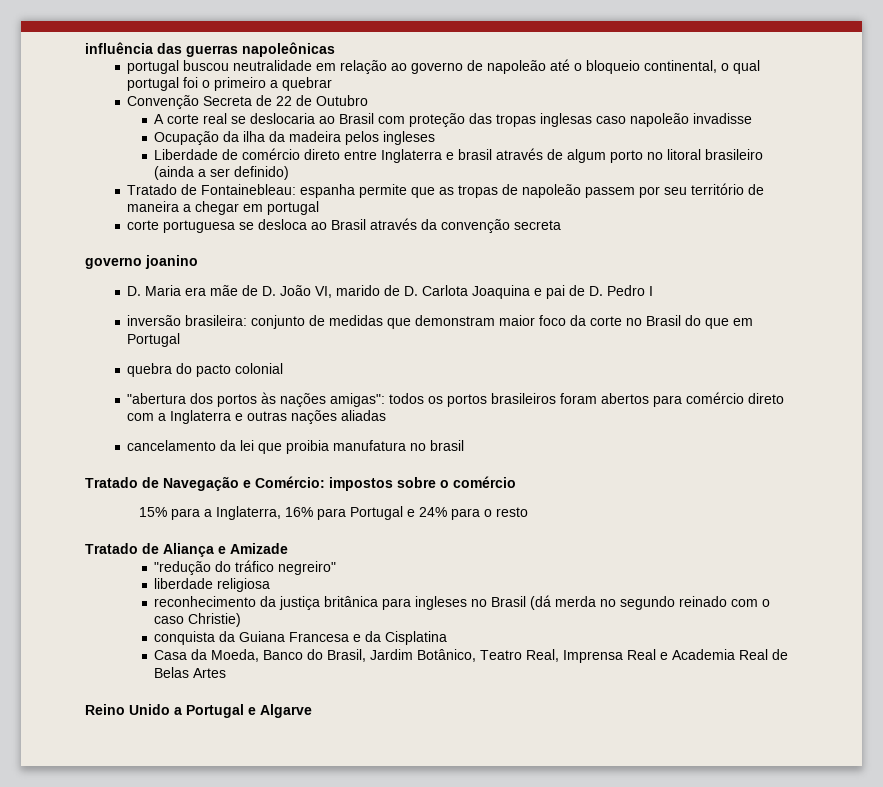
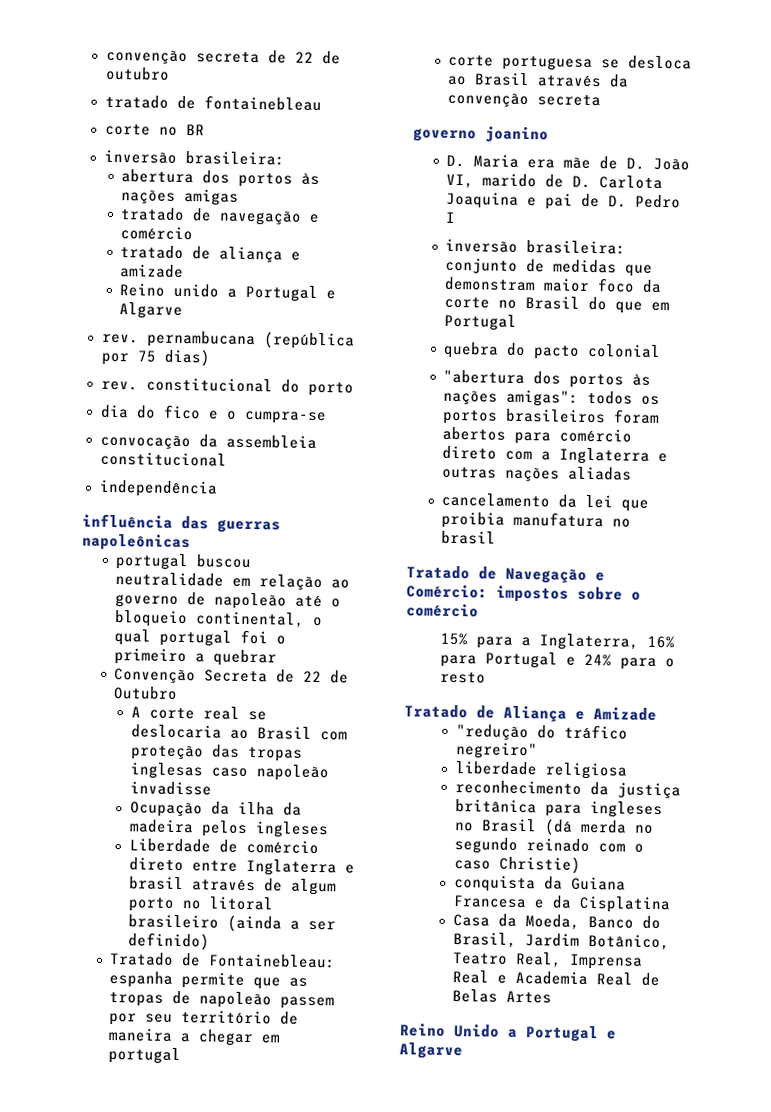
+ convenção secreta de 22 de outubro
+ tratado de fontainebleau
+ corte no BR
+ inversão brasileira:
+ abertura dos portos às nações amigas
+ tratado de navegação e comércio
+ tratado de aliança e amizade
+ Reino unido a Portugal e Algarve
+ rev. pernambucana (república por 75 dias)
+ rev. constitucional do porto
+ dia do fico e o cumpra-se
+ convocação da assembleia constitucional
+ independência

